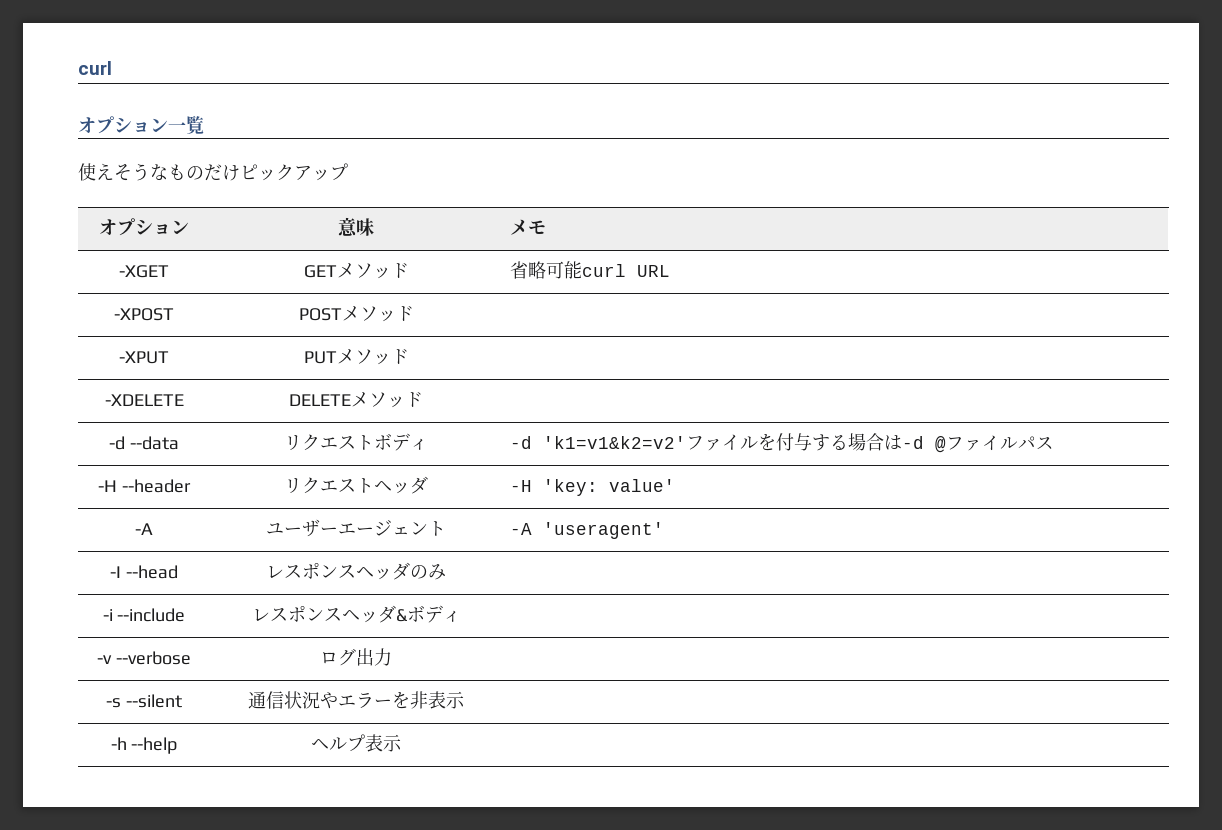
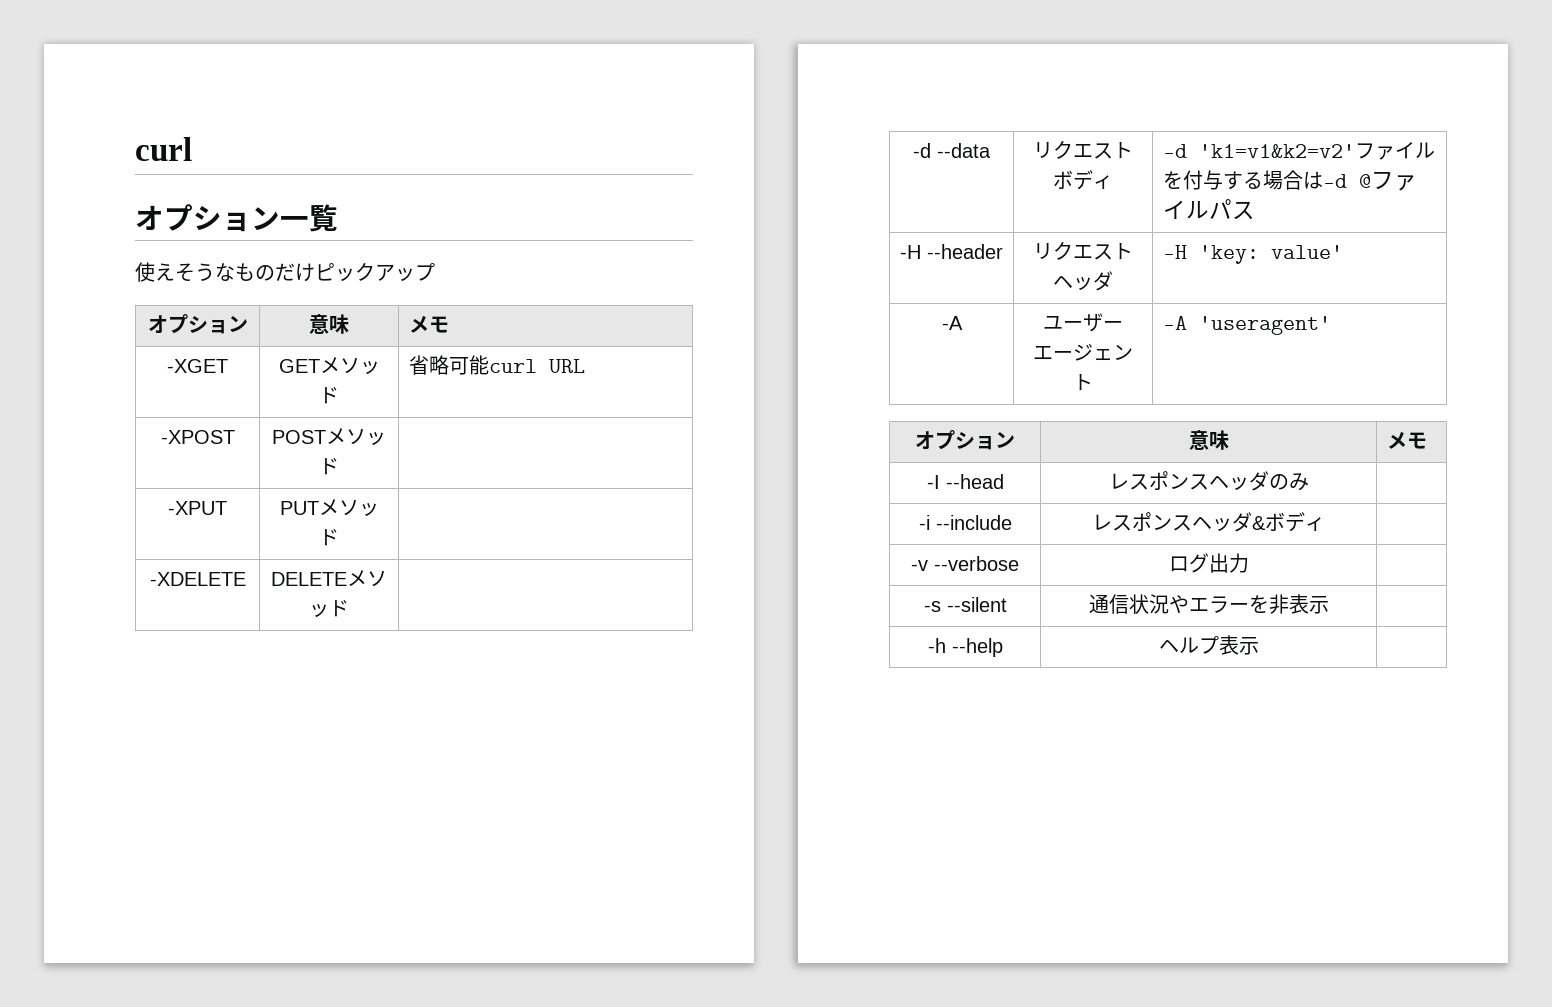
  -A | ユーザーエージェント | -A 'useragent'
+ オプション | 意味 | メモ

